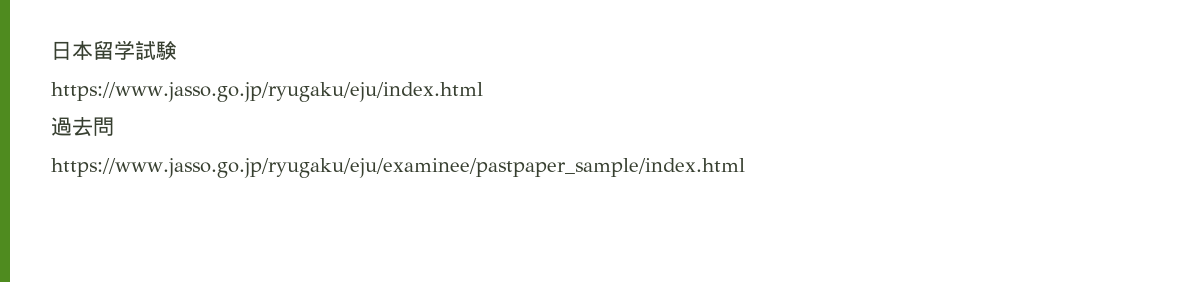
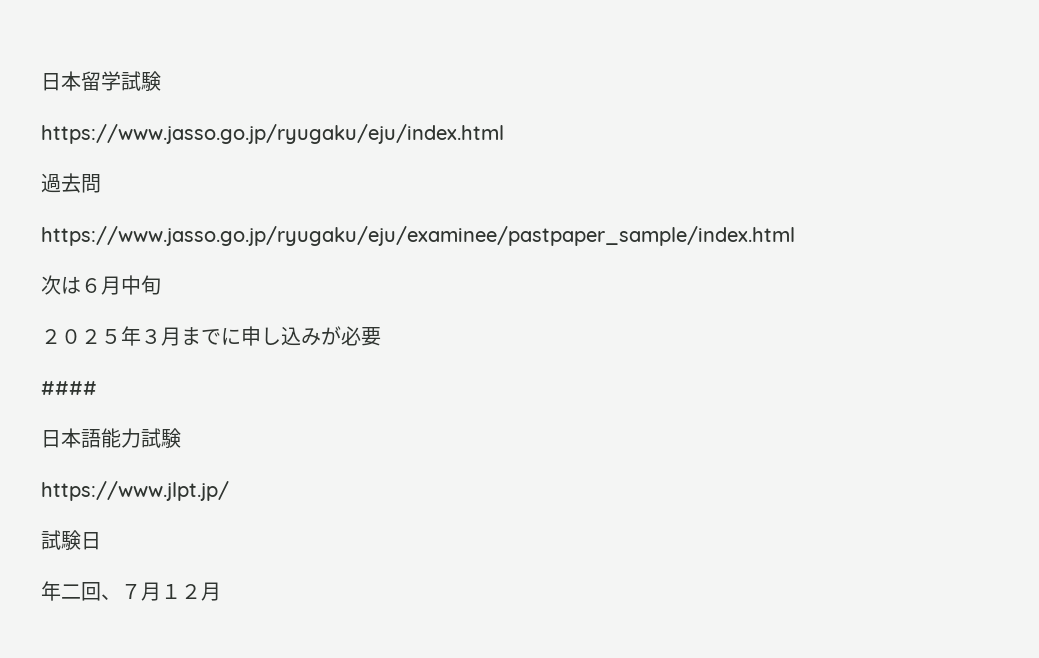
+ 次は６月中旬
+ ２０２５年３月までに申し込みが必要
+ ####
+ 日本語能力試験
+ https://www.jlpt.jp/
+ 試験日
+ 年二回、７月１２月

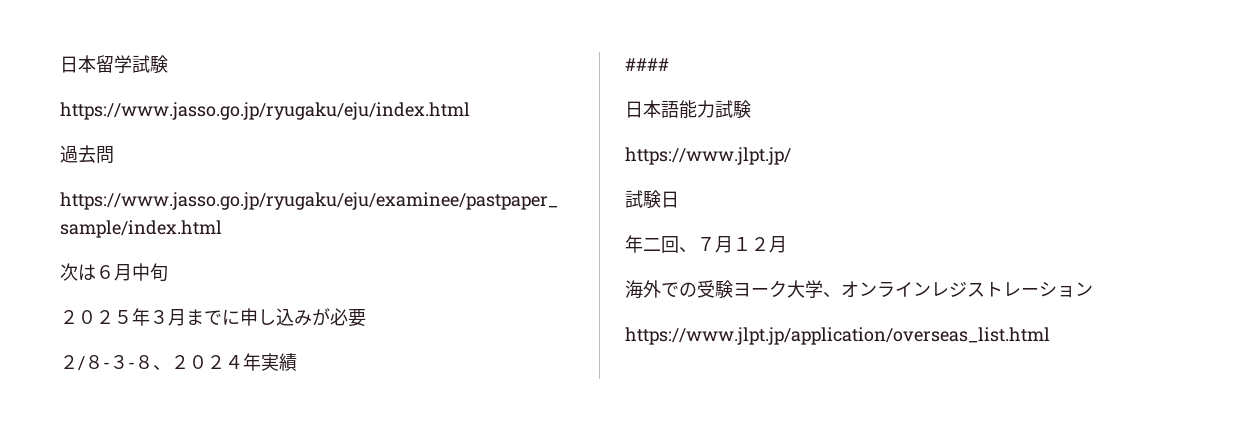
+ ２/８-３-８、２０２４年実績
+ 海外での受験ヨーク大学、オンラインレジストレーション
+ https://www.jlpt.jp/application/overseas_list.html

